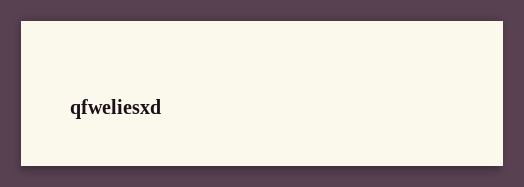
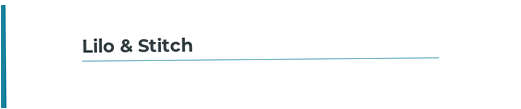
- qfweliesxd
+ Lilo & Stitch

